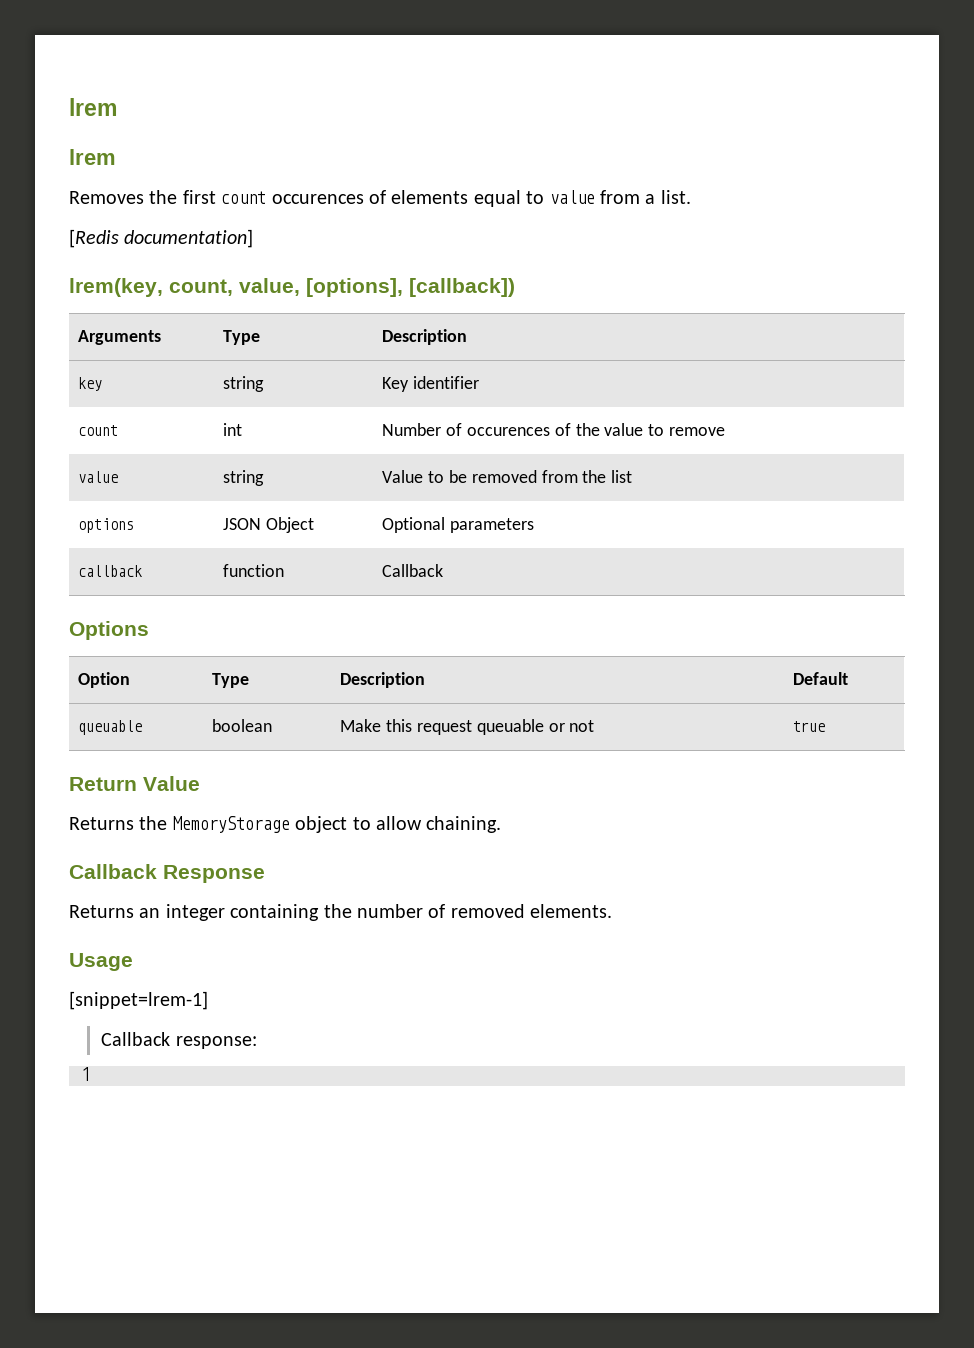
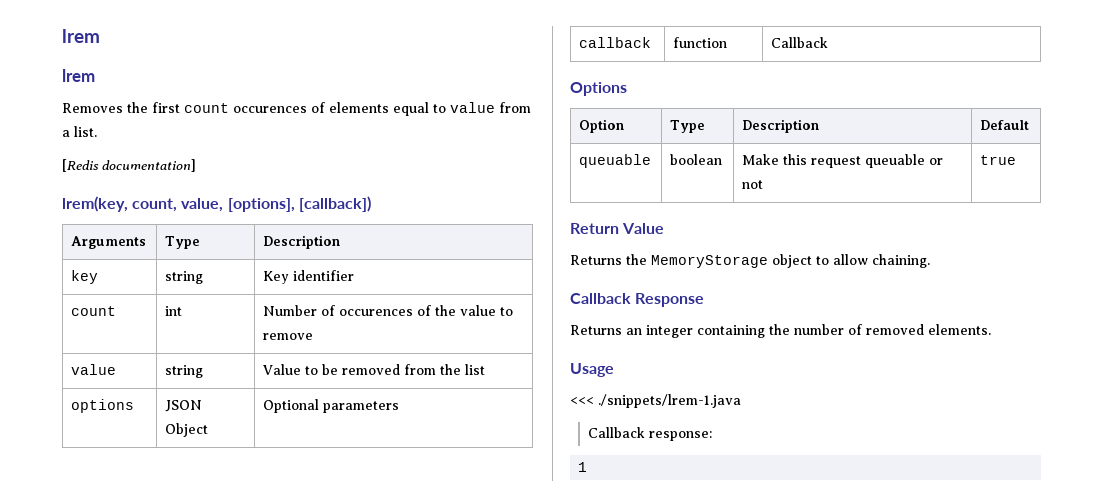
- [snippet=lrem-1]
+ <<< ./snippets/lrem-1.java

